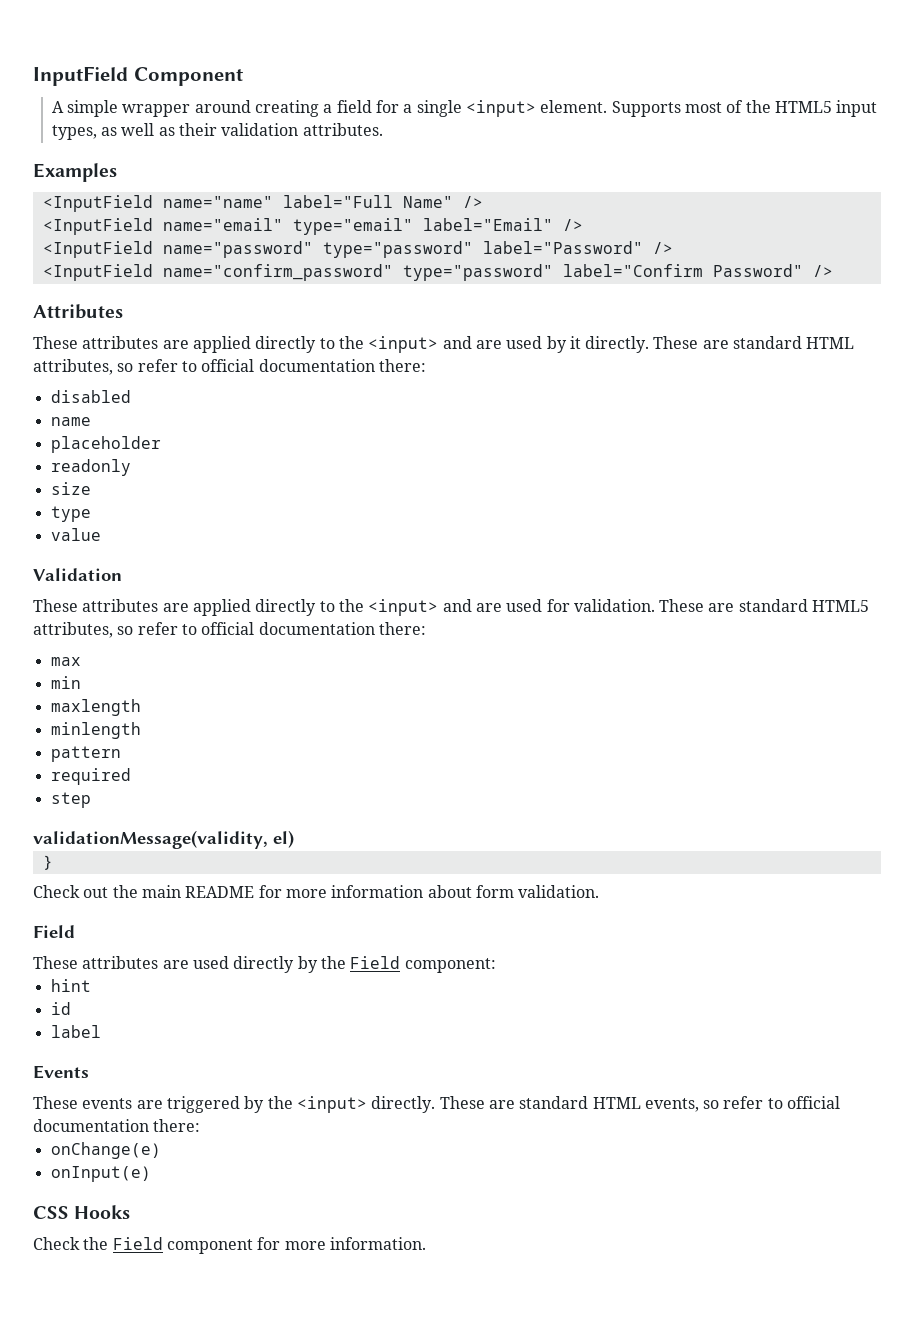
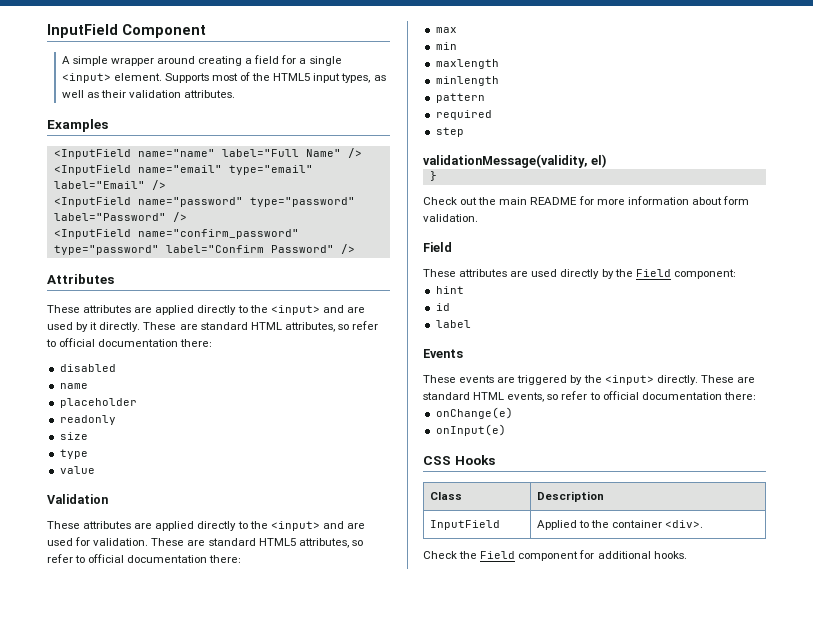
+ Class | Description
+ InputField | Applied to the container <div>.
- Check the Field component for more information.
+ Check the Field component for additional hooks.

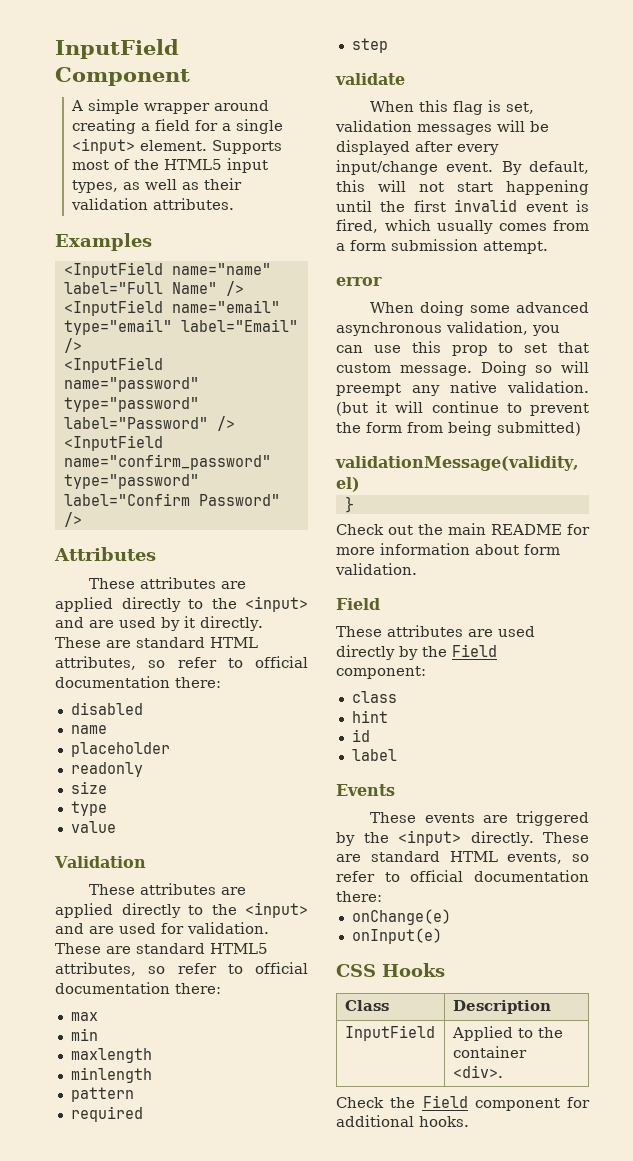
+ validate
+ When this flag is set, validation messages will be displayed after every input/change event. By default, this will not start happening until the first invalid event is fired, which usually comes from a form submission attempt.
+ error
+ When doing some advanced asynchronous validation, you can use this prop to set that custom message. Doing so will preempt any native validation. (but it will continue to prevent the form from being submitted)
+ class

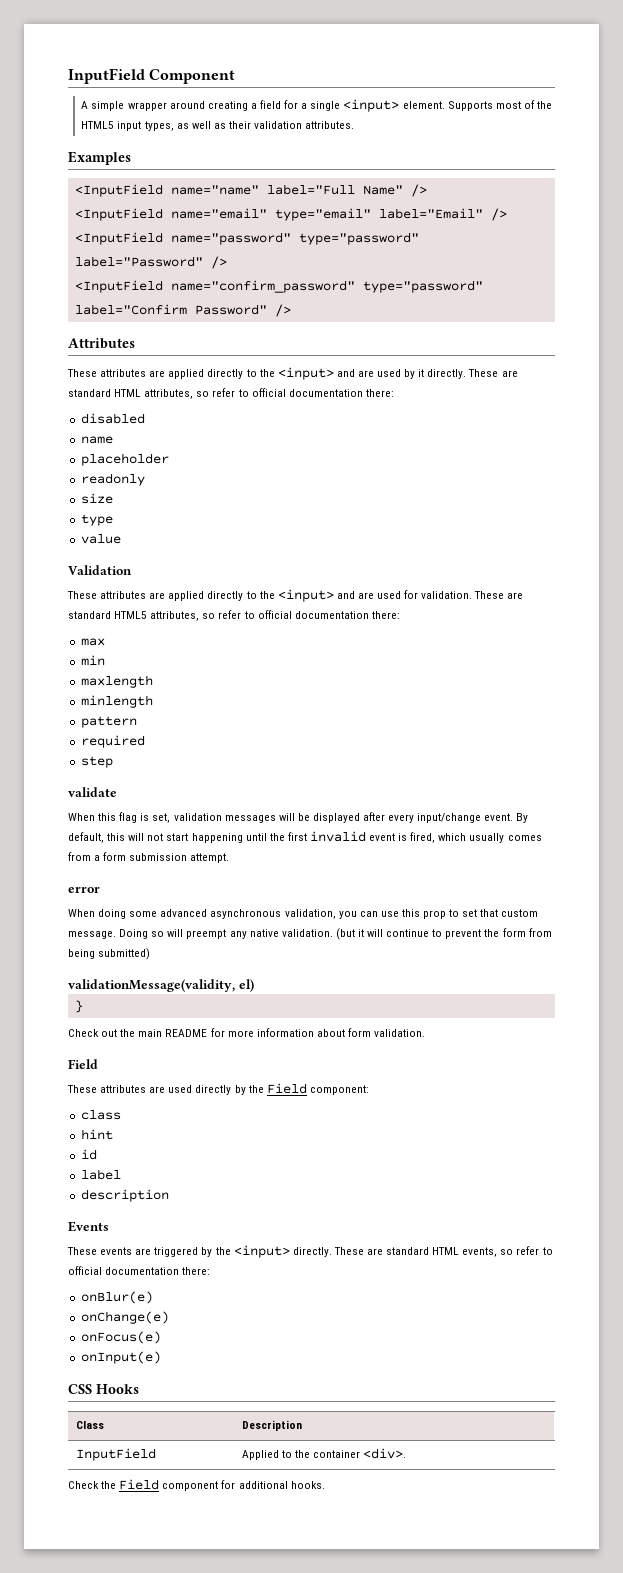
+ description
+ onBlur(e)
+ onFocus(e)

